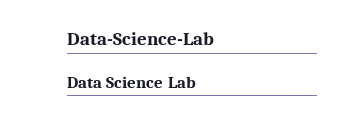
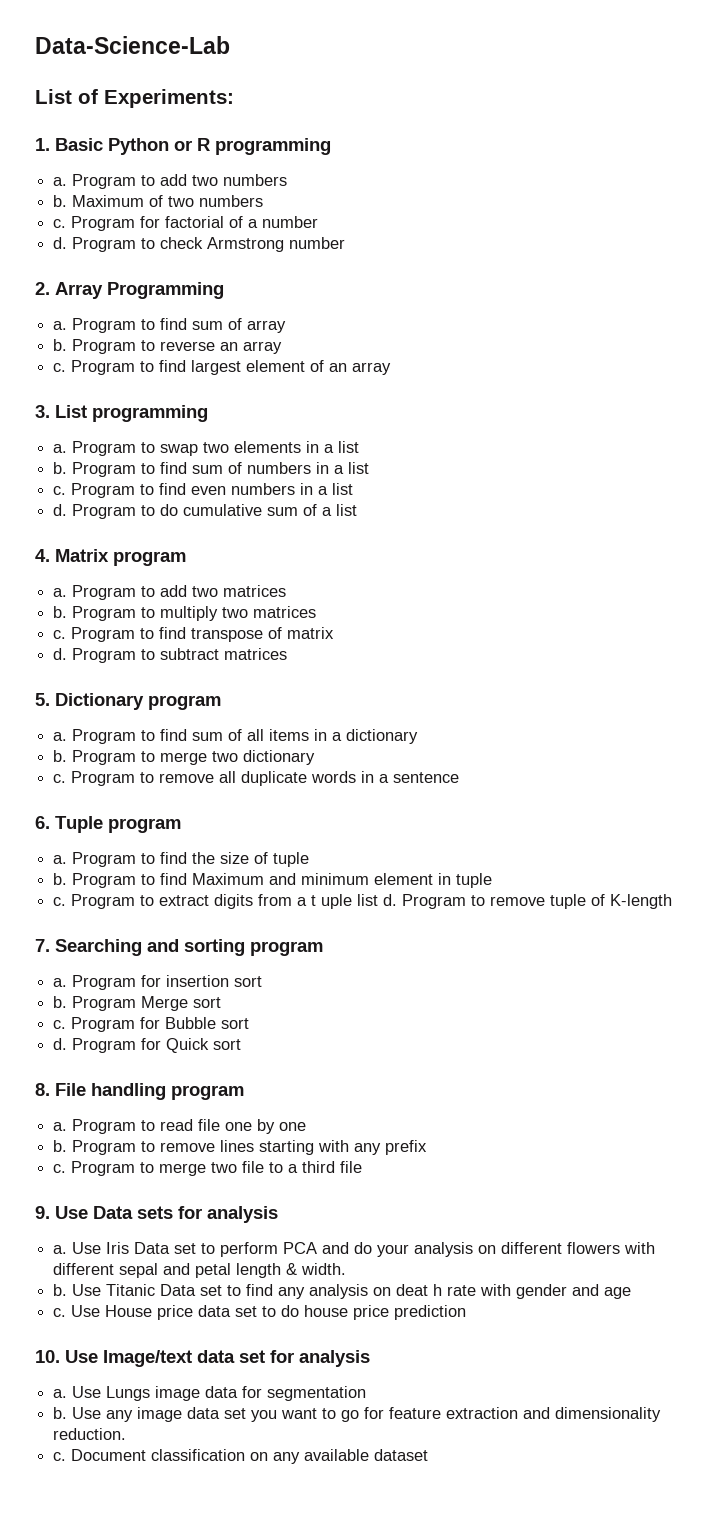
- Data Science Lab
+ List of Experiments:
+ 1. Basic Python or R programming
+ a. Program to add two numbers
+ b. Maximum of two numbers
+ c. Program for factorial of a number
+ d. Program to check Armstrong number
+ 2. Array Programming
+ a. Program to find sum of array
+ b. Program to reverse an array
+ c. Program to find largest element of an array
+ 3. List programming
+ a. Program to swap two elements in a list
+ b. Program to find sum of numbers in a list
+ c. Program to find even numbers in a list
+ d. Program to do cumulative sum of a list
+ 4. Matrix program
+ a. Program to add two matrices
+ b. Program to multiply two matrices
+ c. Program to find transpose of matrix
+ d. Program to subtract matrices
+ 5. Dictionary program
+ a. Program to find sum of all items in a dictionary
+ b. Program to merge two dictionary
+ c. Program to remove all duplicate words in a sentence
+ 6. Tuple program
+ a. Program to find the size of tuple
+ b. Program to find Maximum and minimum element in tuple
+ c. Program to extract digits from a t uple list d. Program to remove tuple of K-length
+ 7. Searching and sorting program
+ a. Program for insertion sort
+ b. Program Merge sort
+ c. Program for Bubble sort
+ d. Program for Quick sort
+ 8. File handling program
+ a. Program to read file one by one
+ b. Program to remove lines starting with any prefix
+ c. Program to merge two file to a third file
+ 9. Use Data sets for analysis
+ a. Use Iris Data set to perform PCA and do your analysis on different flowers with different sepal and petal length & width.
+ b. Use Titanic Data set to find any analysis on deat h rate with gender and age
+ c. Use House price data set to do house price prediction
+ 10. Use Image/text data set for analysis
+ a. Use Lungs image data for segmentation
+ b. Use any image data set you want to go for feature extraction and dimensionality reduction.
+ c. Document classification on any available dataset

